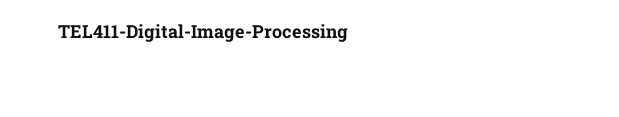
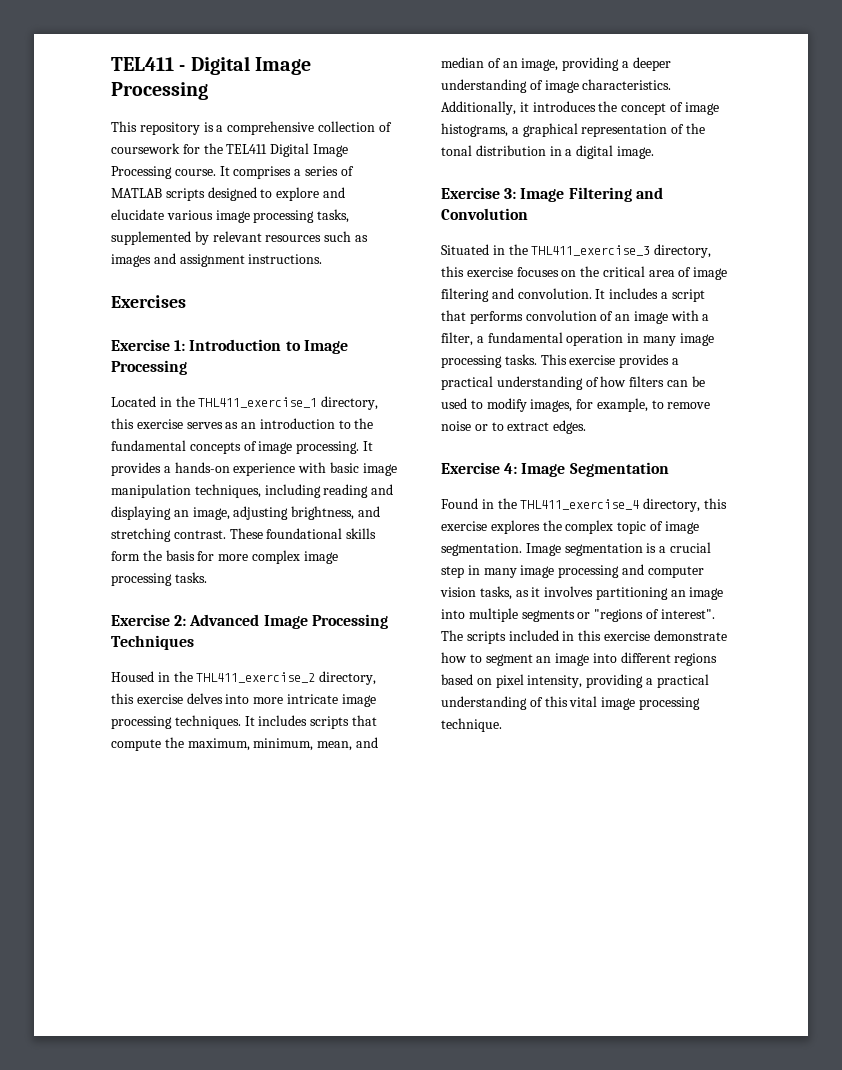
- TEL411-Digital-Image-Processing
+ TEL411 - Digital Image Processing
+ This repository is a comprehensive collection of coursework for the TEL411 Digital Image Processing course. It comprises a series of MATLAB scripts designed to explore and elucidate various image processing tasks, supplemented by relevant resources such as images and assignment instructions.
+ Exercises
+ Exercise 1: Introduction to Image Processing
+ Located in the THL411_exercise_1 directory, this exercise serves as an introduction to the fundamental concepts of image processing. It provides a hands-on experience with basic image manipulation techniques, including reading and displaying an image, adjusting brightness, and stretching contrast. These foundational skills form the basis for more complex image processing tasks.
+ Exercise 2: Advanced Image Processing Techniques
+ Housed in the THL411_exercise_2 directory, this exercise delves into more intricate image processing techniques. It includes scripts that compute the maximum, minimum, mean, and median of an image, providing a deeper understanding of image characteristics. Additionally, it introduces the concept of image histograms, a graphical representation of the tonal distribution in a digital image.
+ Exercise 3: Image Filtering and Convolution
+ Situated in the THL411_exercise_3 directory, this exercise focuses on the critical area of image filtering and convolution. It includes a script that performs convolution of an image with a filter, a fundamental operation in many image processing tasks. This exercise provides a practical understanding of how filters can be used to modify images, for example, to remove noise or to extract edges.
+ Exercise 4: Image Segmentation
+ Found in the THL411_exercise_4 directory, this exercise explores the complex topic of image segmentation. Image segmentation is a crucial step in many image processing and computer vision tasks, as it involves partitioning an image into multiple segments or "regions of interest". The scripts included in this exercise demonstrate how to segment an image into different regions based on pixel intensity, providing a practical understanding of this vital image processing technique.

